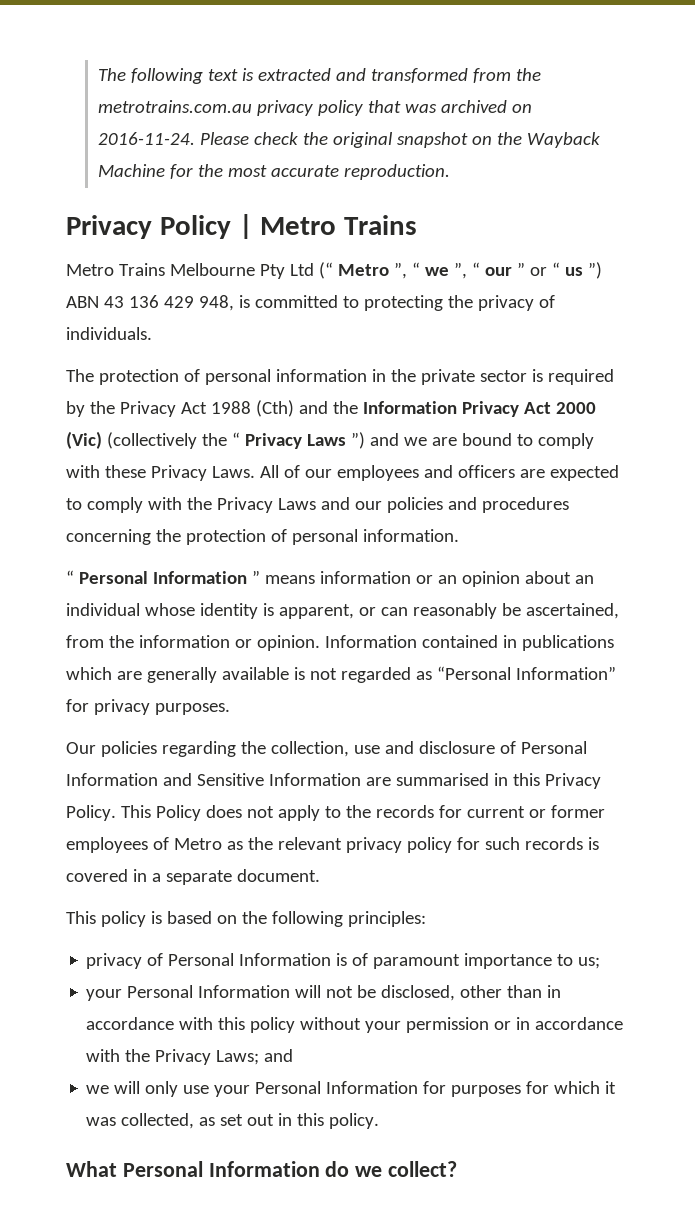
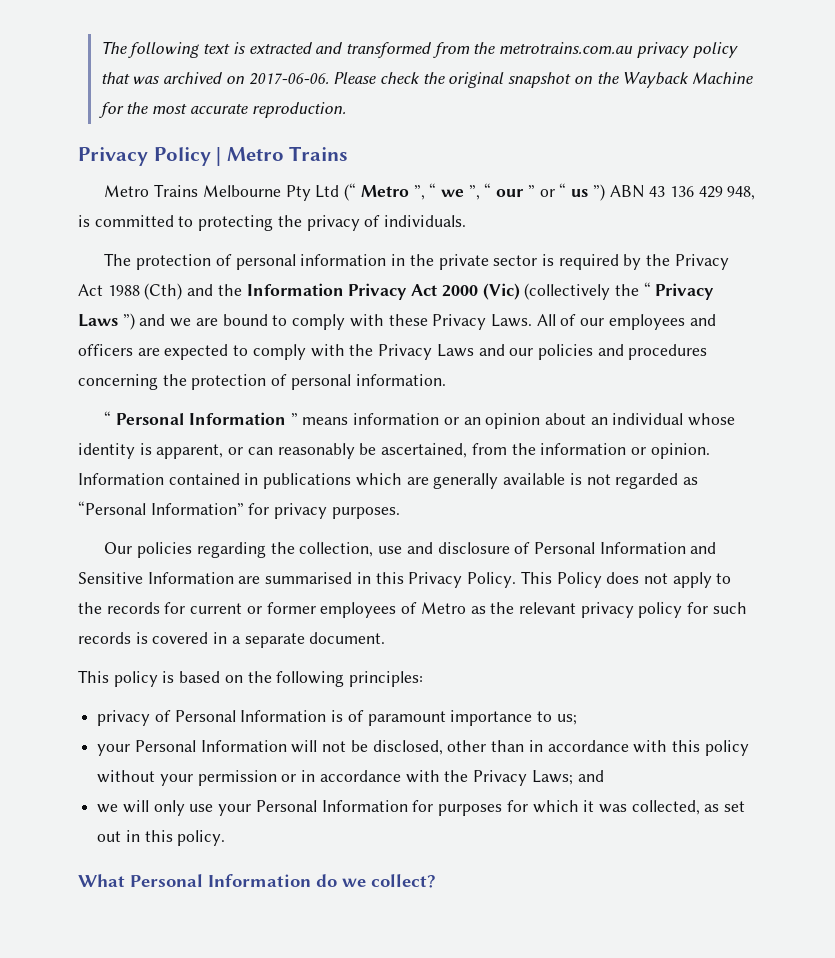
- The following text is extracted and transformed from the metrotrains.com.au privacy policy that was archived on 2016-11-24.
+ The following text is extracted and transformed from the metrotrains.com.au privacy policy that was archived on 2017-06-06.

